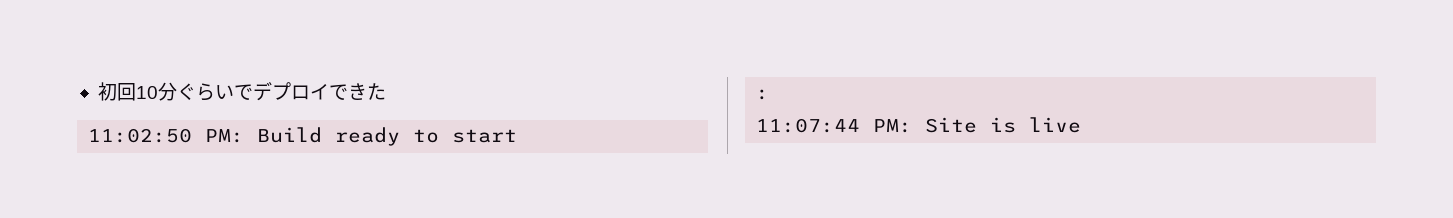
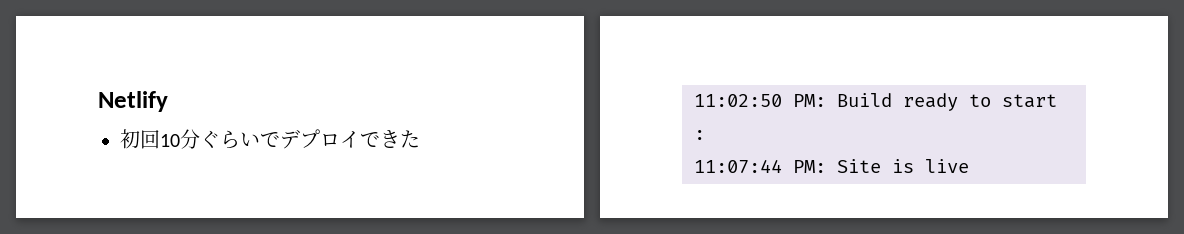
+ Netlify

